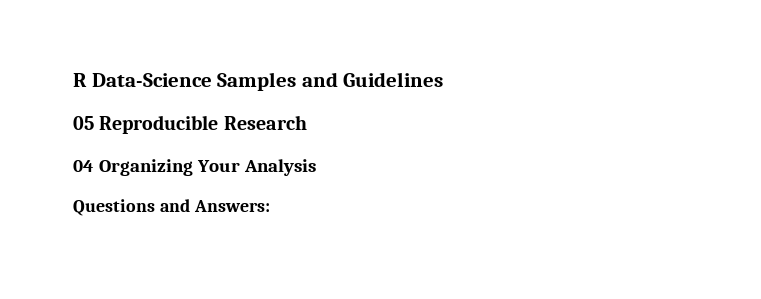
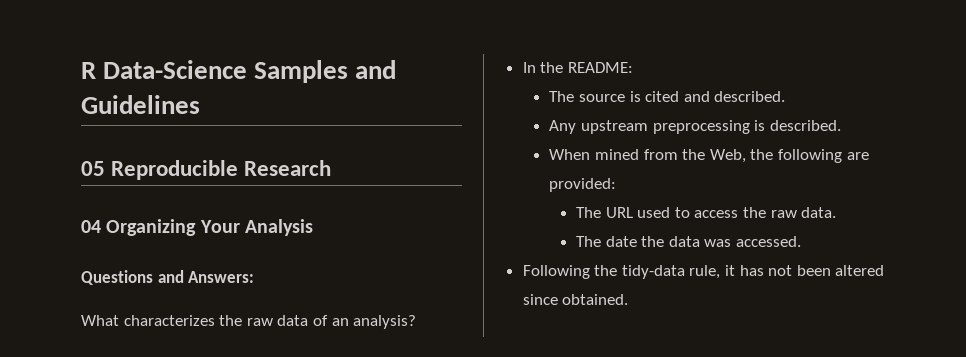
+ What characterizes the raw data of an analysis?
+ In the README:
+ The source is cited and described.
+ Any upstream preprocessing is described.
+ When mined from the Web, the following are provided:
+ The URL used to access the raw data.
+ The date the data was accessed.
+ Following the tidy-data rule, it has not been altered since obtained.

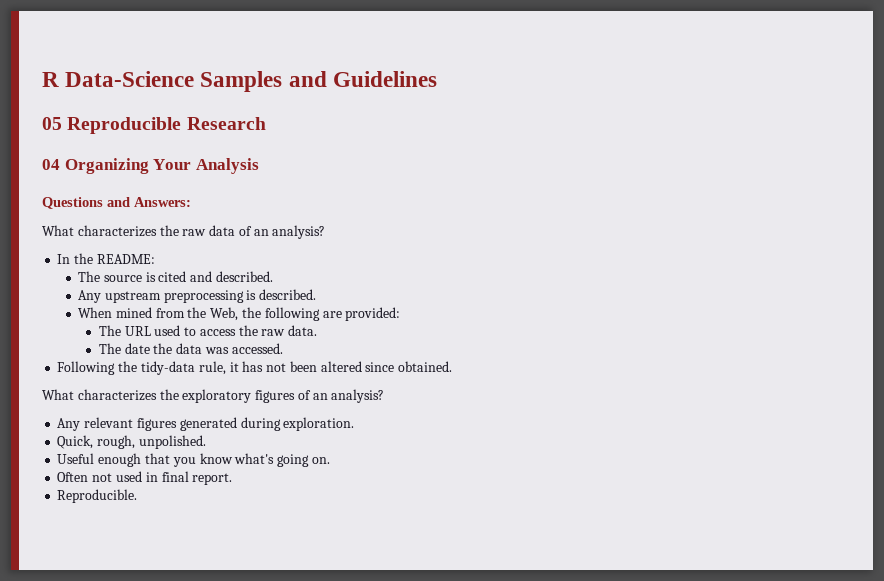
+ What characterizes the exploratory figures of an analysis?
+ Any relevant figures generated during exploration.
+ Quick, rough, unpolished.
+ Useful enough that you know what's going on.
+ Often not used in final report.
+ Reproducible.

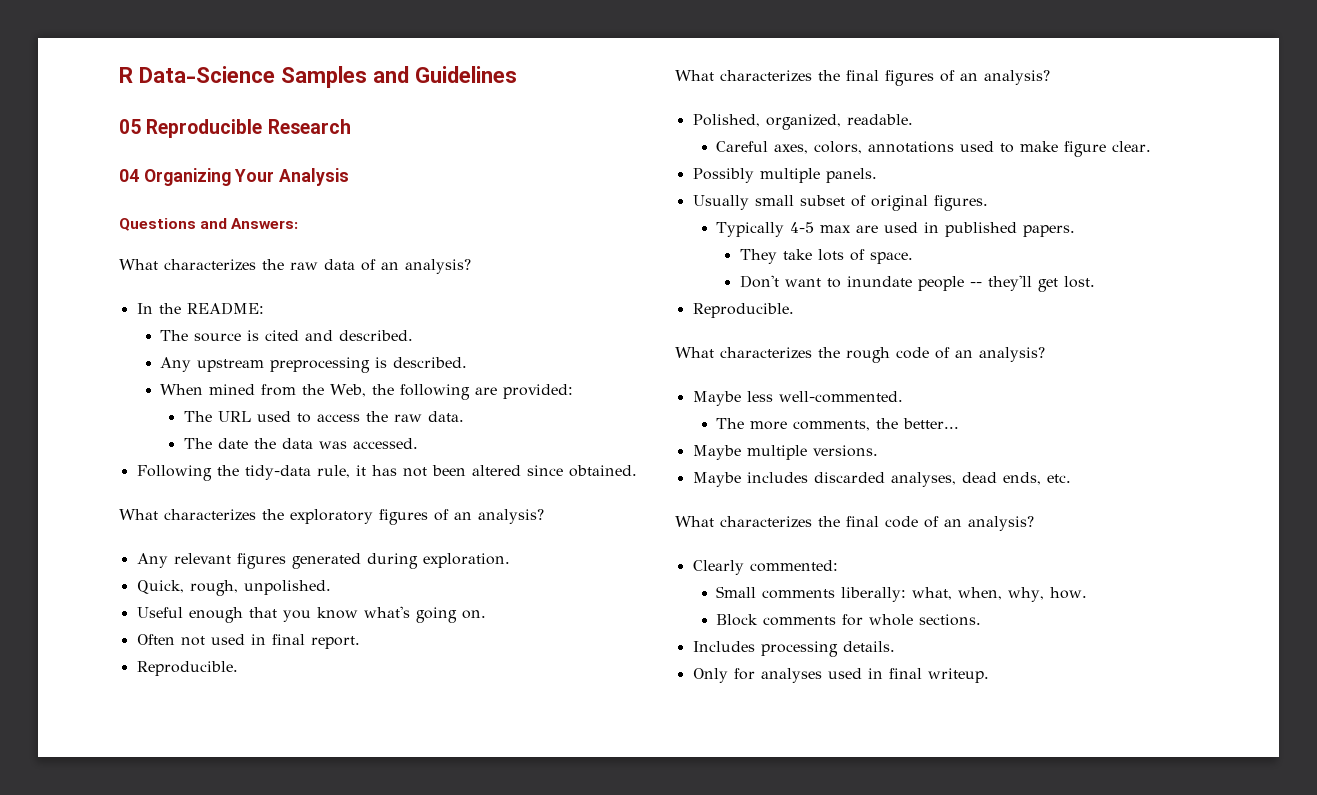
+ What characterizes the final figures of an analysis?
+ Polished, organized, readable.
+ Careful axes, colors, annotations used to make figure clear.
+ Possibly multiple panels.
+ Usually small subset of original figures.
+ Typically 4-5 max are used in published papers.
+ They take lots of space.
+ Don't want to inundate people -- they'll get lost.
+ Reproducible.
+ What characterizes the rough code of an analysis?
+ Maybe less well-commented.
+ The more comments, the better...
+ Maybe multiple versions.
+ Maybe includes discarded analyses, dead ends, etc.
+ What characterizes the final code of an analysis?
+ Clearly commented:
+ Small comments liberally: what, when, why, how.
+ Block comments for whole sections.
+ Includes processing details.
+ Only for analyses used in final writeup.

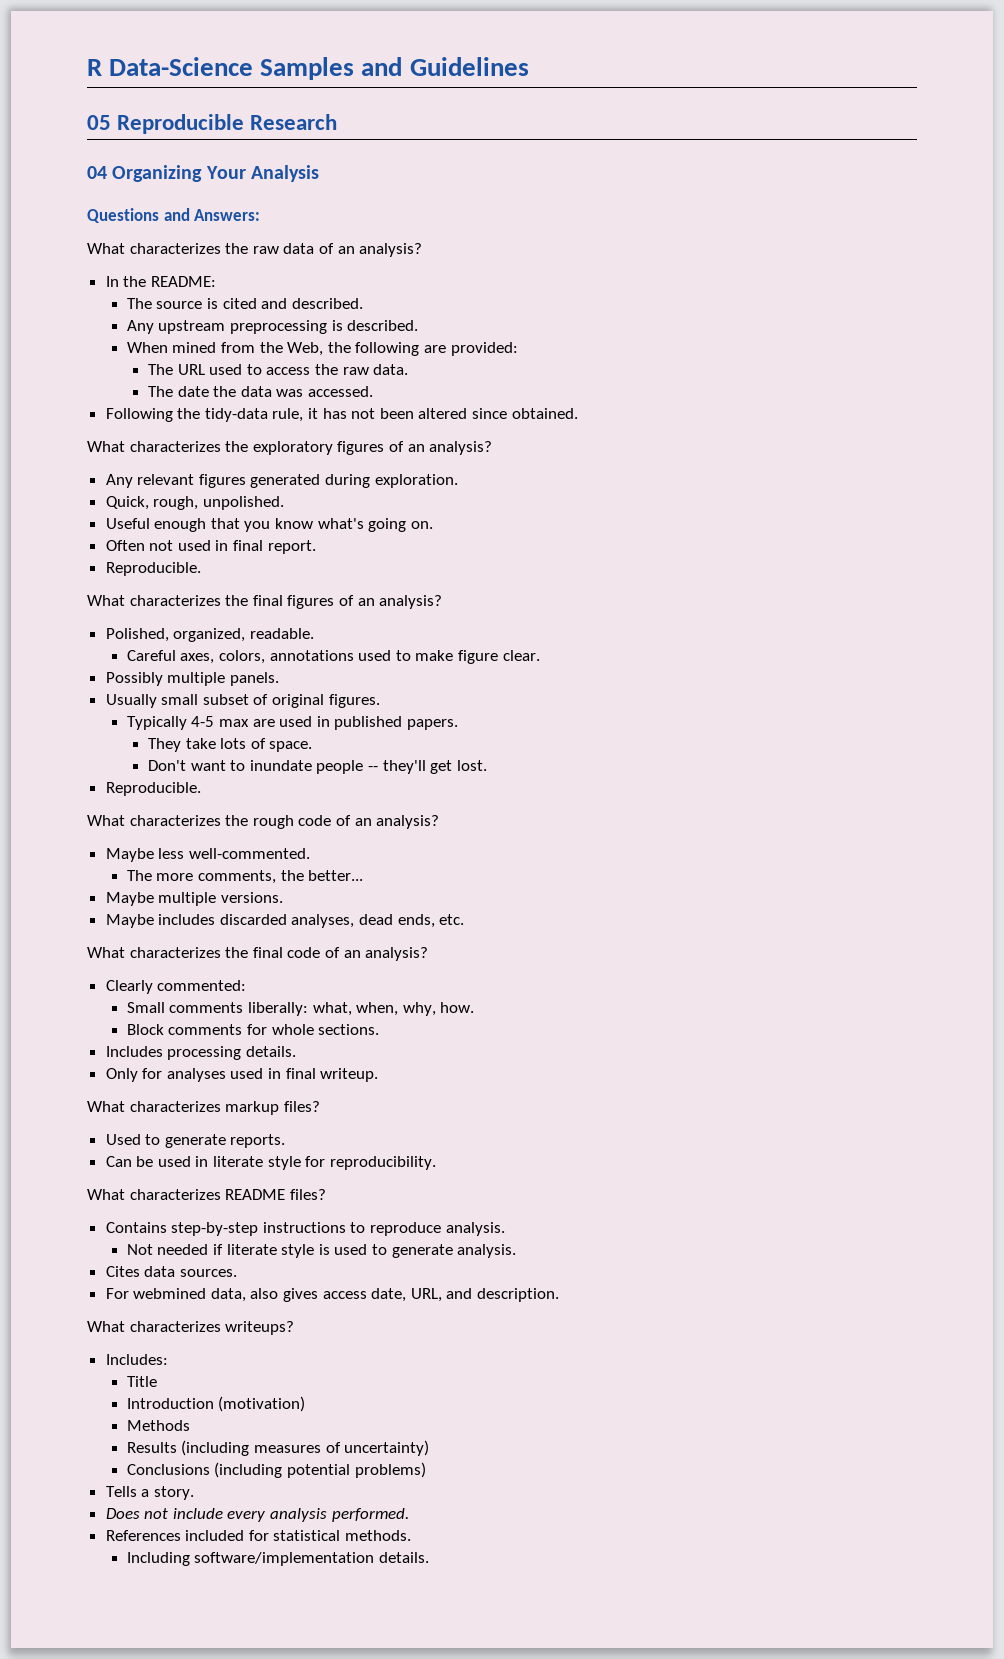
+ What characterizes markup files?
+ Used to generate reports.
+ Can be used in literate style for reproducibility.
+ What characterizes README files?
+ Contains step-by-step instructions to reproduce analysis.
+ Not needed if literate style is used to generate analysis.
+ Cites data sources.
+ For webmined data, also gives access date, URL, and description.
+ What characterizes writeups?
+ Includes:
+ Title
+ Introduction (motivation)
+ Methods
+ Results (including measures of uncertainty)
+ Conclusions (including potential problems)
+ Tells a story.
+ Does not include every analysis performed.
+ References included for statistical methods.
+ Including software/implementation details.

